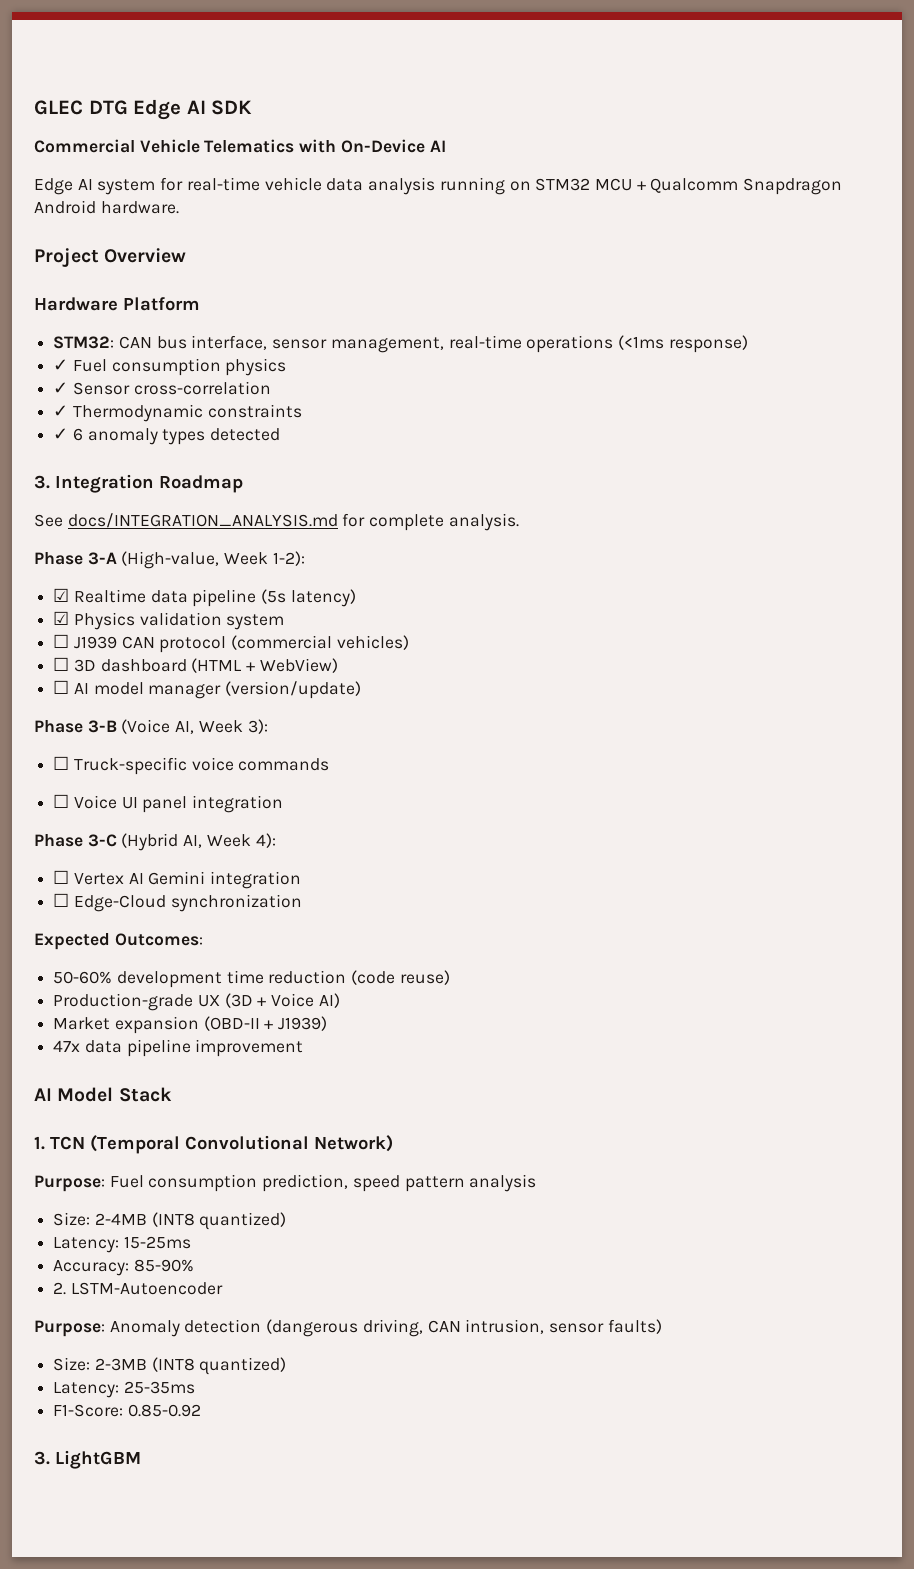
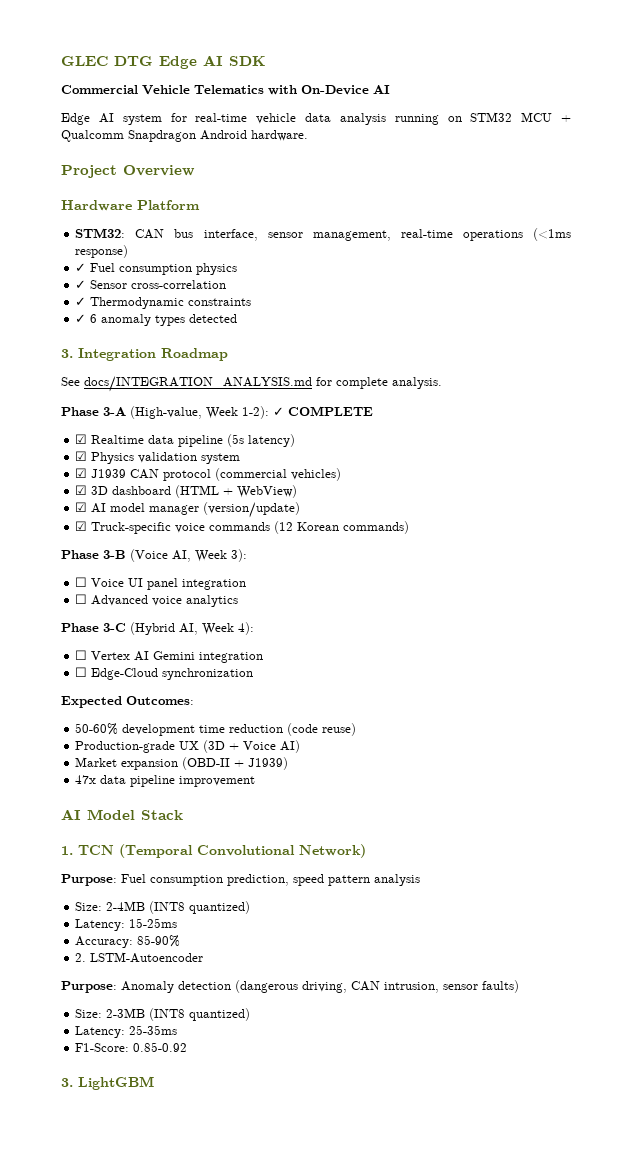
- Phase 3-A (High-value, Week 1-2):
+ Phase 3-A (High-value, Week 1-2): ✓ COMPLETE
- ☐ J1939 CAN protocol (commercial vehicles)
+ ☑ J1939 CAN protocol (commercial vehicles)
- ☐ 3D dashboard (HTML + WebView)
+ ☑ 3D dashboard (HTML + WebView)
- ☐ AI model manager (version/update)
+ ☑ AI model manager (version/update)
+ ☑ Truck-specific voice commands (12 Korean commands)
- ☐ Truck-specific voice commands
+ ☐ Advanced voice analytics

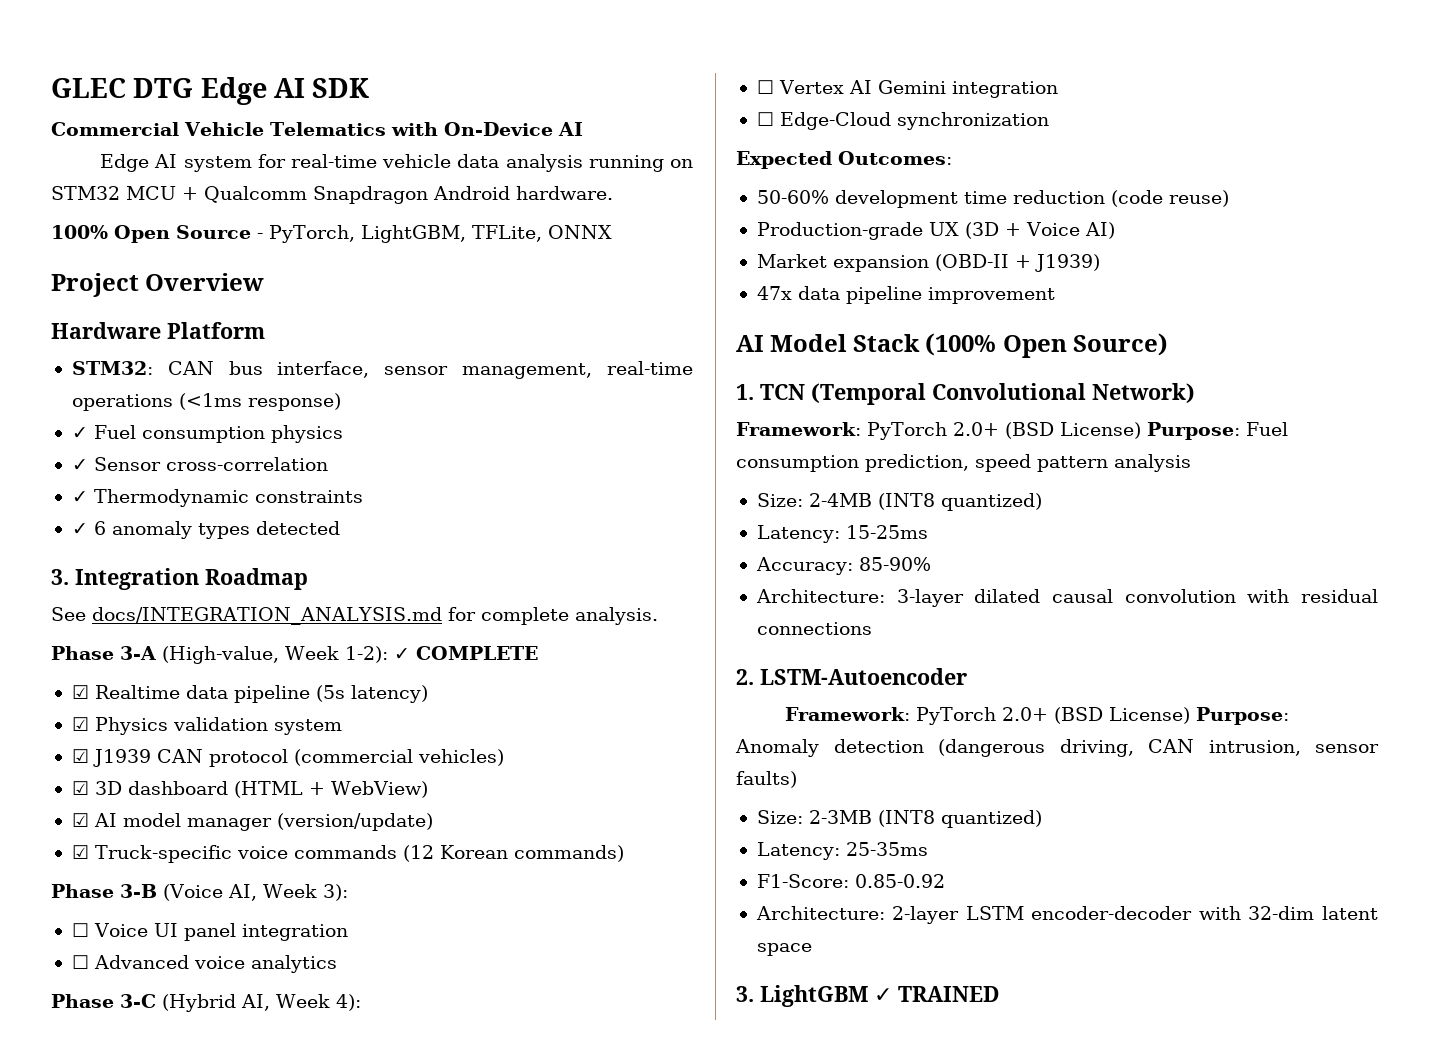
+ 100% Open Source - PyTorch, LightGBM, TFLite, ONNX
- AI Model Stack
+ AI Model Stack (100% Open Source)
- Purpose: Fuel consumption prediction, speed pattern analysis
+ Framework: PyTorch 2.0+ (BSD License) Purpose: Fuel consumption prediction, speed pattern analysis
+ Architecture: 3-layer dilated causal convolution with residual connections
  2. LSTM-Autoencoder
- Purpose: Anomaly detection (dangerous driving, CAN intrusion, sensor faults)
+ Framework: PyTorch 2.0+ (BSD License) Purpose: Anomaly detection (dangerous driving, CAN intrusion, sensor faults)
+ Architecture: 2-layer LSTM encoder-decoder with 32-dim latent space
- 3. LightGBM
+ 3. LightGBM ✓ TRAINED

